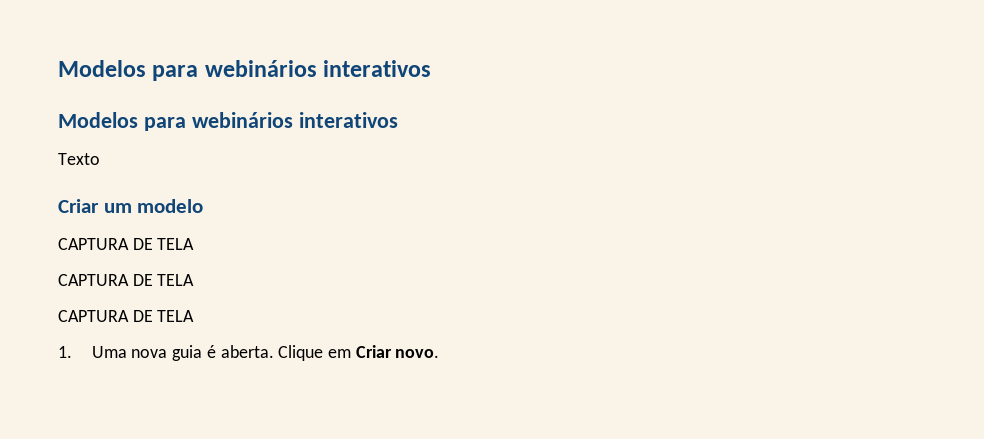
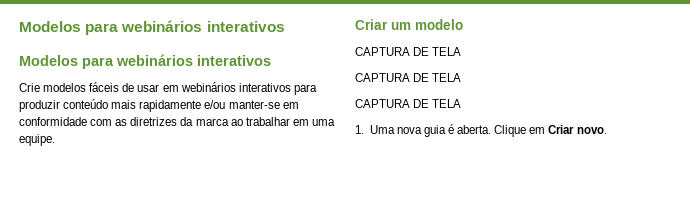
- Texto
+ Crie modelos fáceis de usar em webinários interativos para produzir conteúdo mais rapidamente e/ou manter-se em conformidade com as diretrizes da marca ao trabalhar em uma equipe.

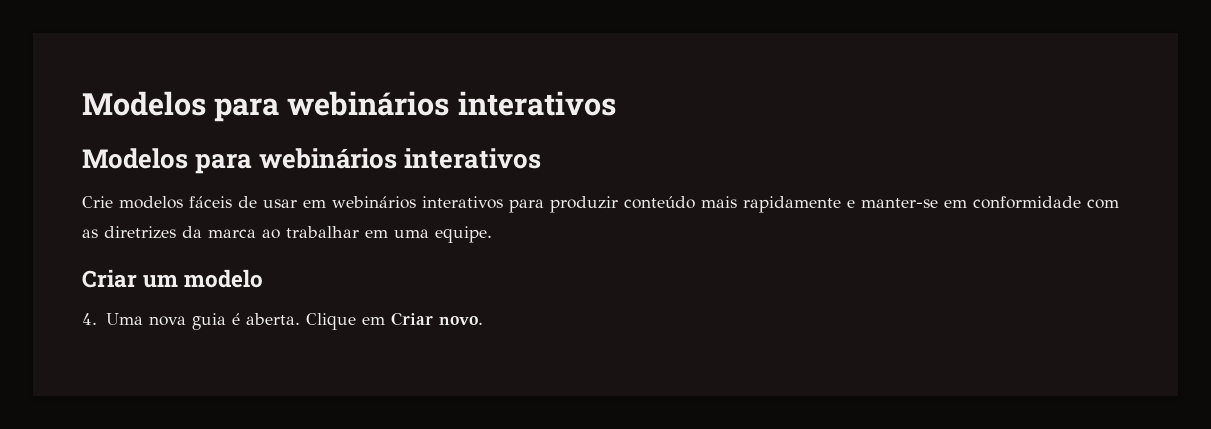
- Crie modelos fáceis de usar em webinários interativos para produzir conteúdo mais rapidamente e/ou manter-se em conformidade com as diretrizes da marca ao trabalhar em uma equipe.
+ Crie modelos fáceis de usar em webinários interativos para produzir conteúdo mais rapidamente e manter-se em conformidade com as diretrizes da marca ao trabalhar em uma equipe.
  Criar um modelo
- CAPTURA DE TELA
- CAPTURA DE TELA
- CAPTURA DE TELA
- 1. Uma nova guia é aberta.
+ 4. Uma nova guia é aberta.

